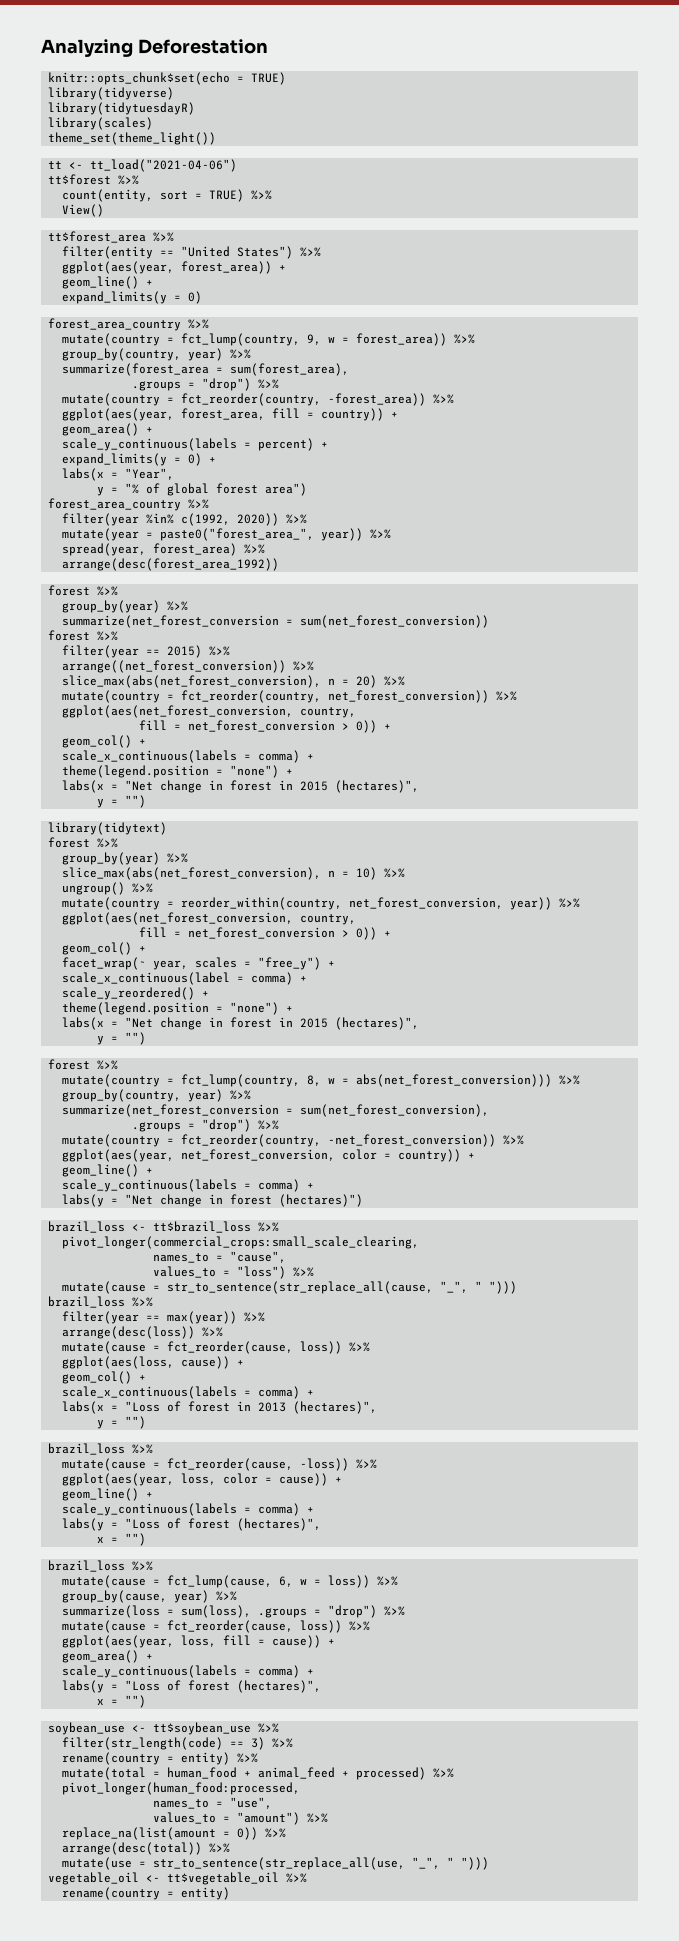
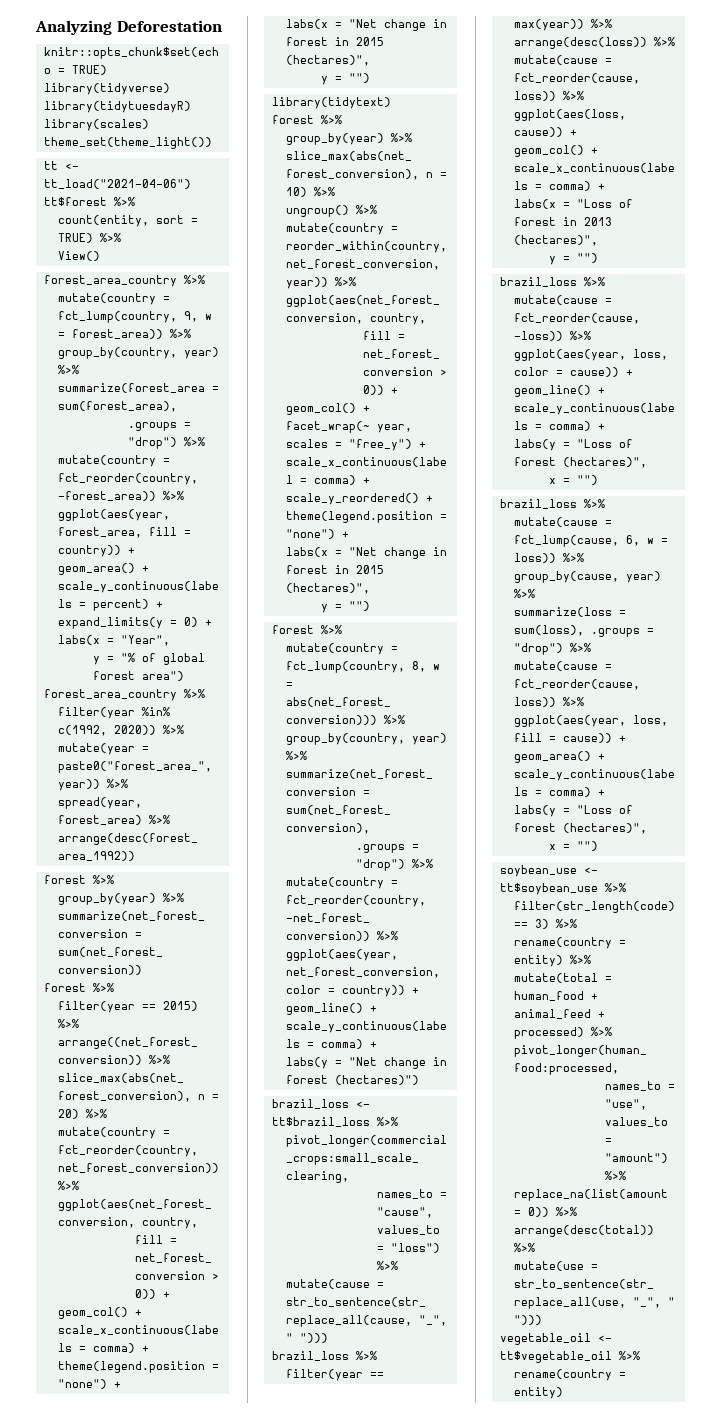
- tt$forest_area %>%
- filter(entity == "United States") %>%
- ggplot(aes(year, forest_area)) +
- geom_line() +
- expand_limits(y = 0)

